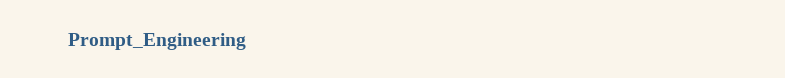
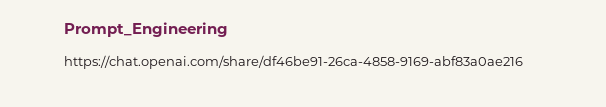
+ https://chat.openai.com/share/df46be91-26ca-4858-9169-abf83a0ae216

